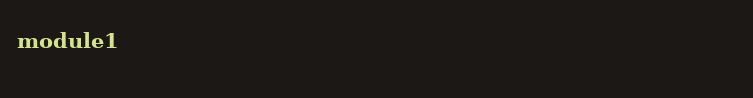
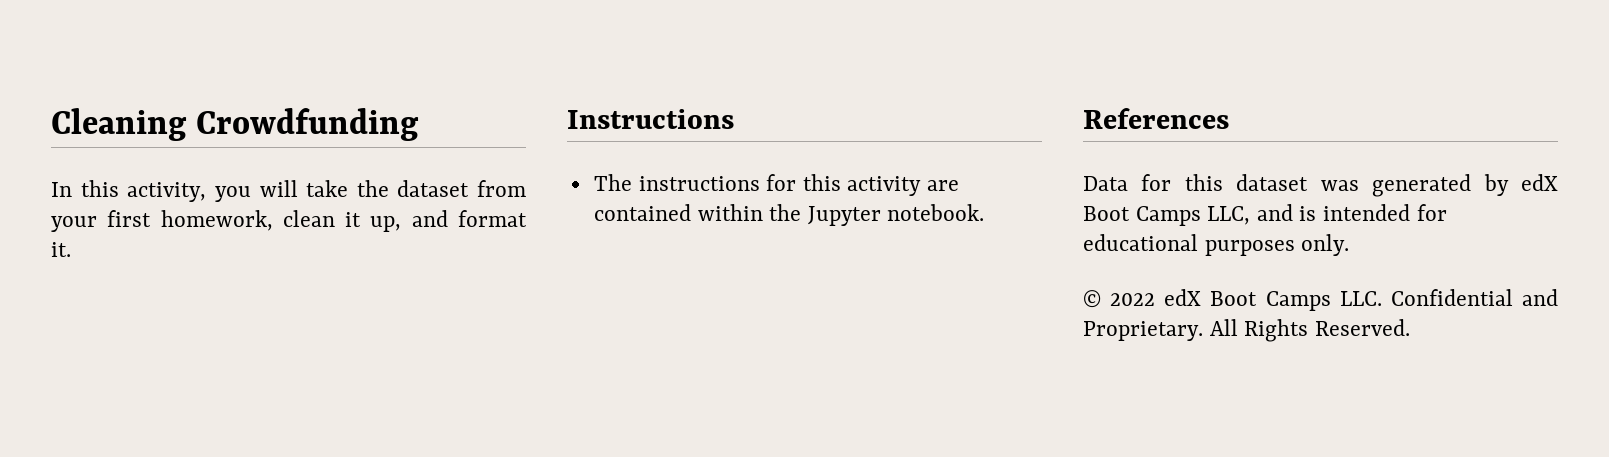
- module1
+ Cleaning Crowdfunding
+ In this activity, you will take the dataset from your first homework, clean it up, and format it.
+ Instructions
+ The instructions for this activity are contained within the Jupyter notebook.
+ References
+ Data for this dataset was generated by edX Boot Camps LLC, and is intended for educational purposes only.
+ © 2022 edX Boot Camps LLC. Confidential and Proprietary. All Rights Reserved.

